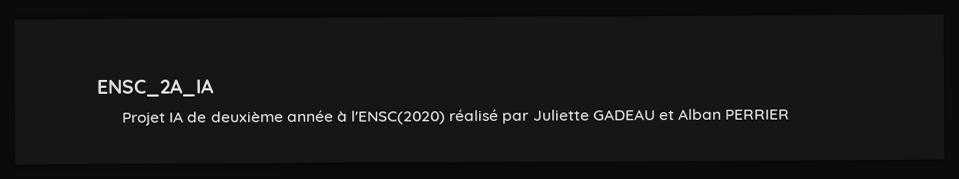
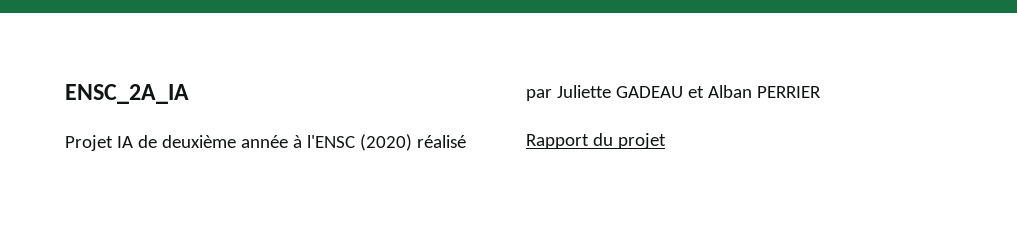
- Projet IA de deuxième année à l'ENSC(2020) réalisé par Juliette GADEAU et Alban PERRIER
+ Projet IA de deuxième année à l'ENSC (2020) réalisé par Juliette GADEAU et Alban PERRIER
+ Rapport du projet

